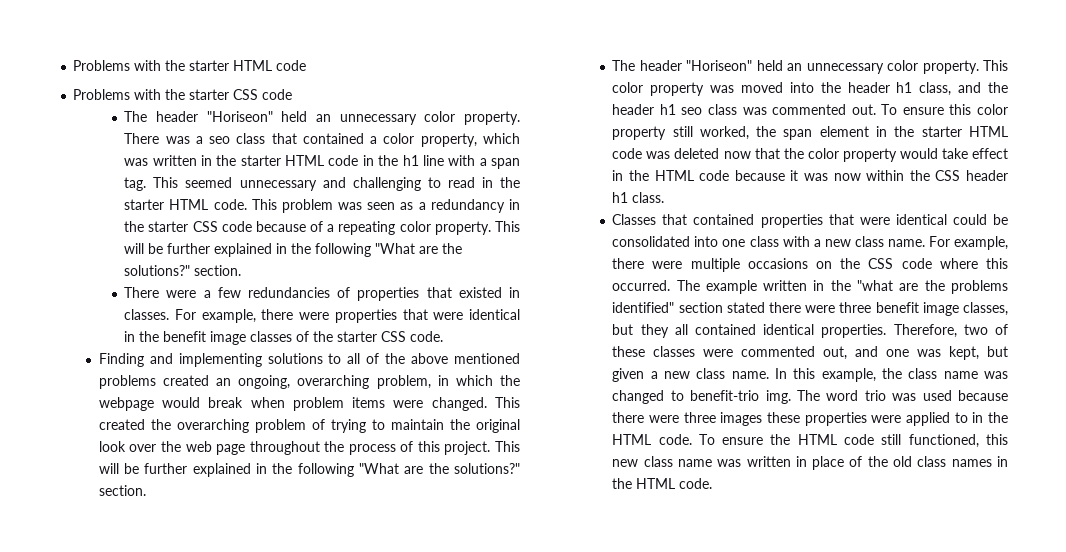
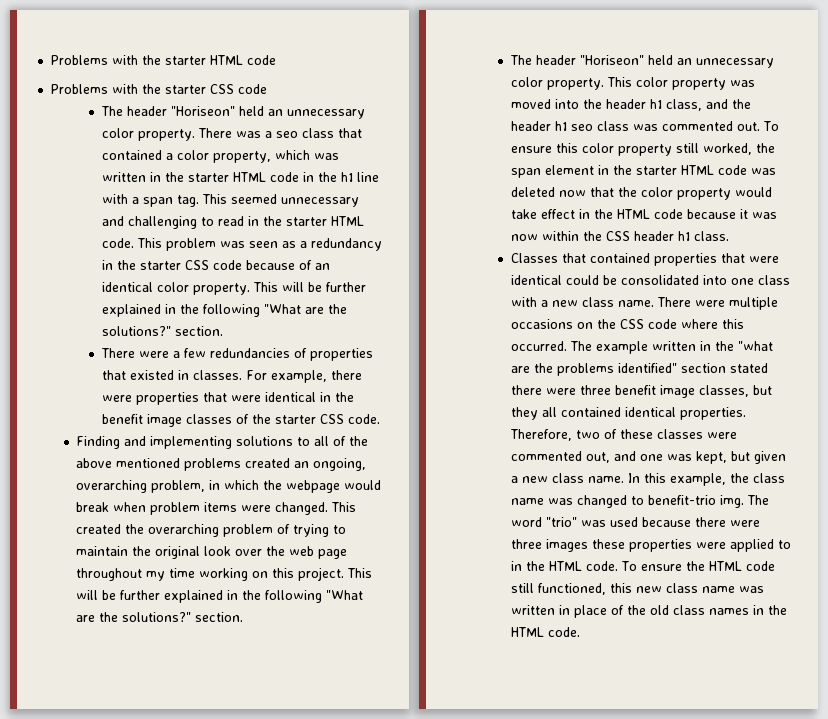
- This problem was seen as a redundancy in the starter CSS code because of a repeating color property.
+ This problem was seen as a redundancy in the starter CSS code because of an identical color property.
- This created the overarching problem of trying to maintain the original look over the web page throughout the process of this project.
+ This created the overarching problem of trying to maintain the original look over the web page throughout my time working on this project.
- For example, there were multiple occasions on the CSS code where this occurred.
+ There were multiple occasions on the CSS code where this occurred.
- The word trio was used because there were three images these properties were applied to in the HTML code.
+ The word "trio" was used because there were three images these properties were applied to in the HTML code.

